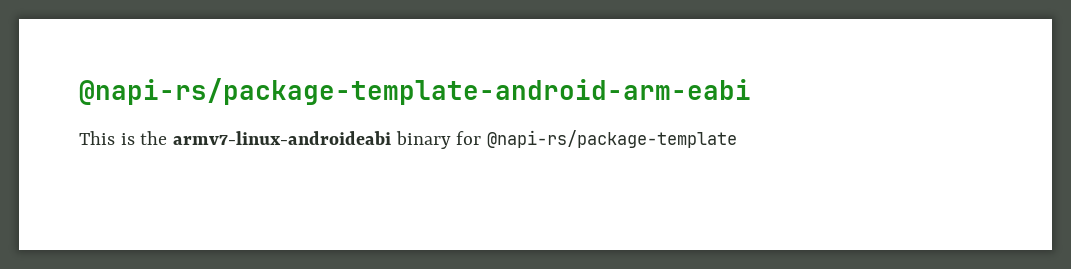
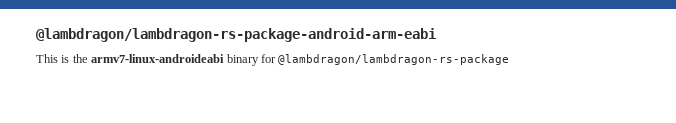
- @napi-rs/package-template-android-arm-eabi
+ @lambdragon/lambdragon-rs-package-android-arm-eabi
- This is the armv7-linux-androideabi binary for @napi-rs/package-template
+ This is the armv7-linux-androideabi binary for @lambdragon/lambdragon-rs-package

